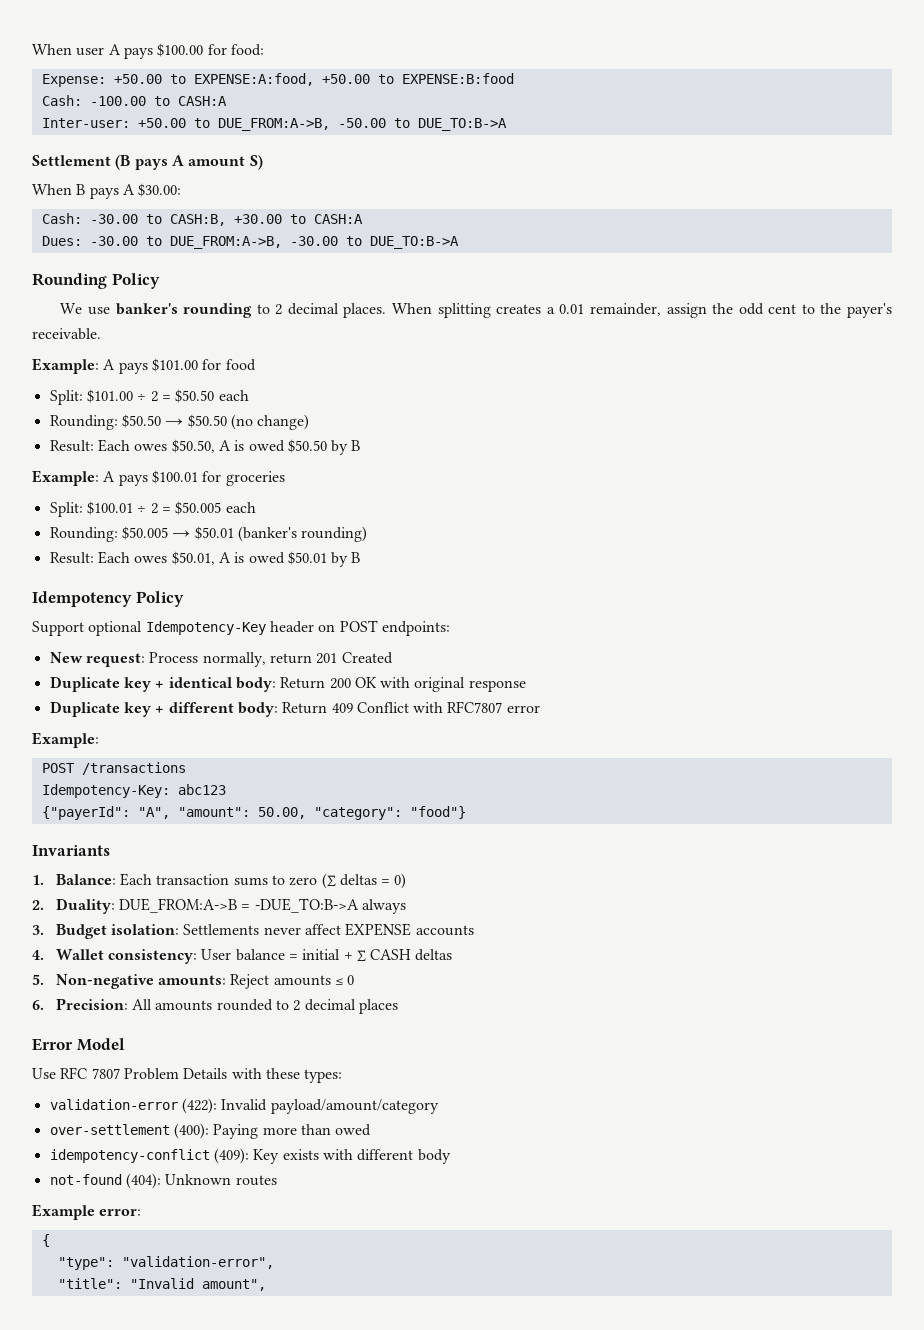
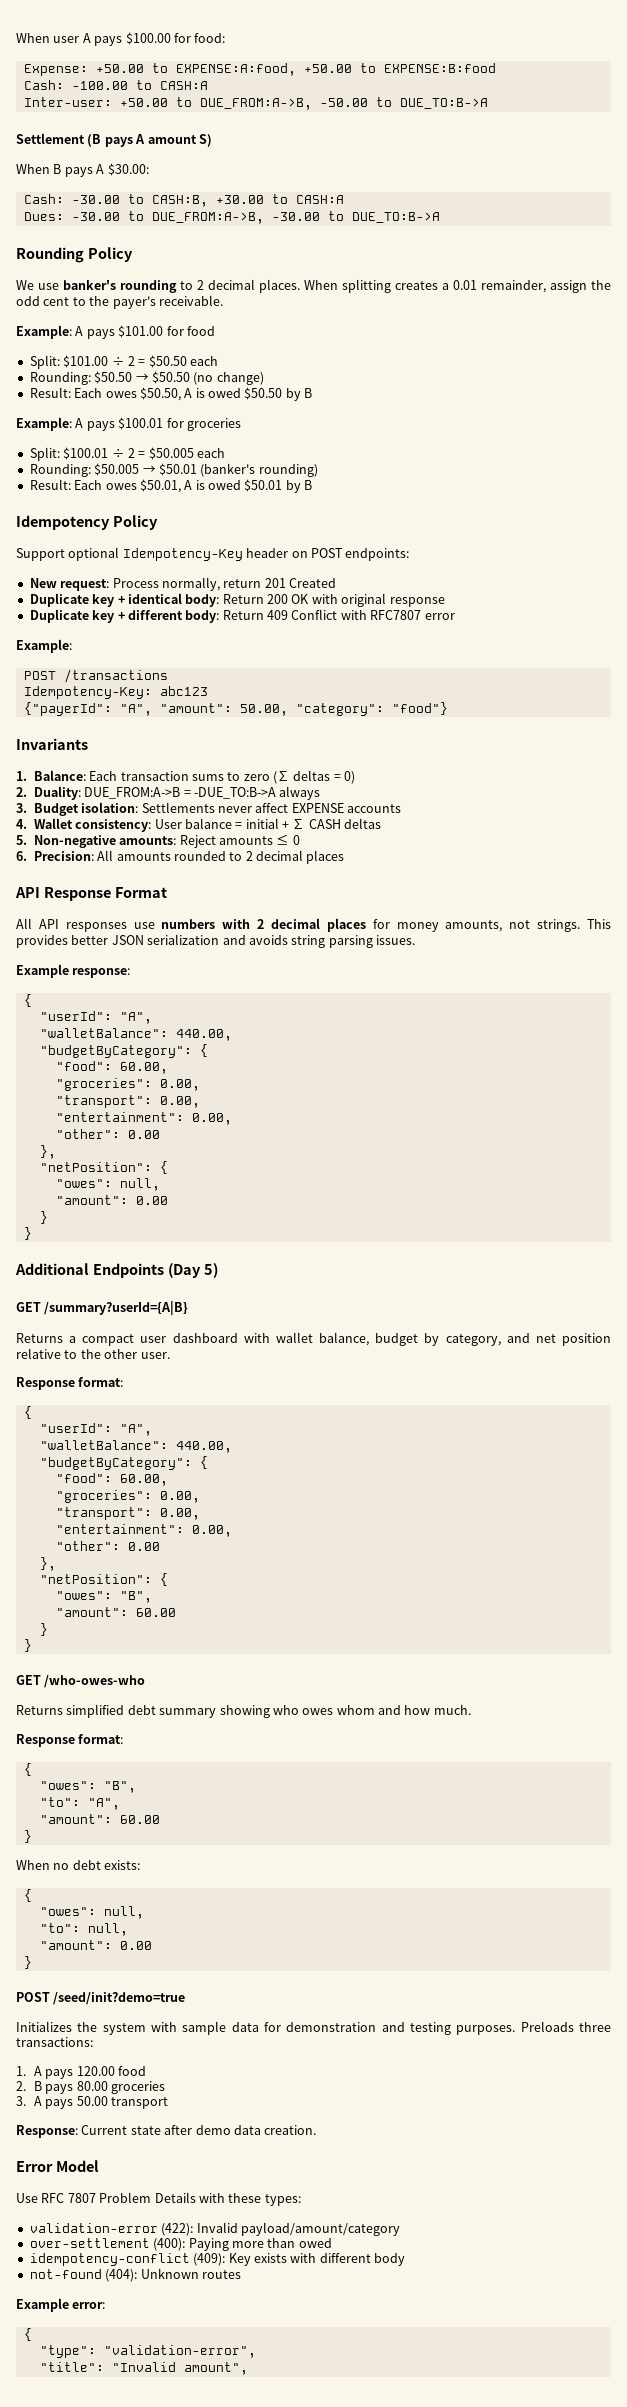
+ API Response Format
+ All API responses use numbers with 2 decimal places for money amounts, not strings. This provides better JSON serialization and avoids string parsing issues.
+ Example response:
+ {
+ "userId": "A",
+ "walletBalance": 440.00,
+ "budgetByCategory": {
+ "food": 60.00,
+ "groceries": 0.00,
+ "transport": 0.00,
+ "entertainment": 0.00,
+ "other": 0.00
+ },
+ "netPosition": {
+ "owes": null,
+ "amount": 0.00
+ }
+ }
+ Additional Endpoints (Day 5)
+ GET /summary?userId={A|B}
+ Returns a compact user dashboard with wallet balance, budget by category, and net position relative to the other user.
+ Response format:
+ {
+ "userId": "A",
+ "walletBalance": 440.00,
+ "budgetByCategory": {
+ "food": 60.00,
+ "groceries": 0.00,
+ "transport": 0.00,
+ "entertainment": 0.00,
+ "other": 0.00
+ },
+ "netPosition": {
+ "owes": "B",
+ "amount": 60.00
+ }
+ }
+ GET /who-owes-who
+ Returns simplified debt summary showing who owes whom and how much.
+ Response format:
+ {
+ "owes": "B",
+ "to": "A",
+ "amount": 60.00
+ }
+ When no debt exists:
+ {
+ "owes": null,
+ "to": null,
+ "amount": 0.00
+ }
+ POST /seed/init?demo=true
+ Initializes the system with sample data for demonstration and testing purposes. Preloads three transactions:
+ 1. A pays 120.00 food
+ 2. B pays 80.00 groceries
+ 3. A pays 50.00 transport
+ Response: Current state after demo data creation.

